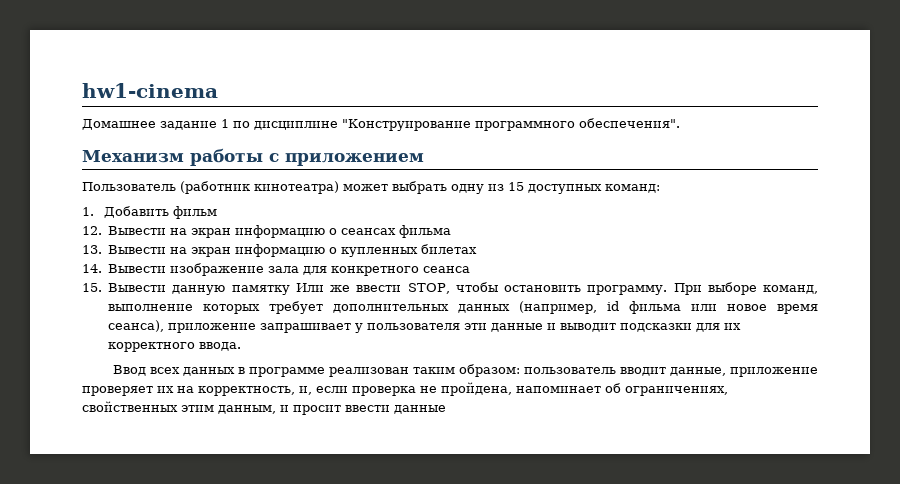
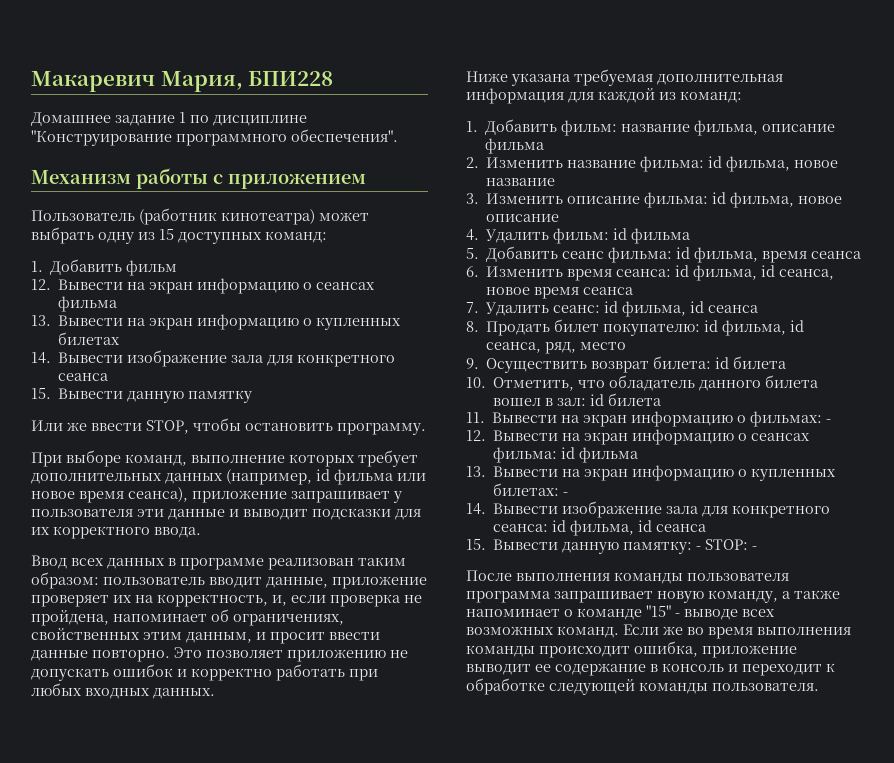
- hw1-cinema
+ Макаревич Мария, БПИ228
- 15. Вывести данную памятку Или же ввести STOP, чтобы остановить программу. При выборе команд, выполнение которых требует дополнительных данных (например, id фильма или новое время сеанса), приложение запрашивает у пользователя эти данные и выводит подсказки для их корректного ввода.
+ 15. Вывести данную памятку
+ Или же ввести STOP, чтобы остановить программу.
+ При выборе команд, выполнение которых требует дополнительных данных (например, id фильма или новое время сеанса), приложение запрашивает у пользователя эти данные и выводит подсказки для их корректного ввода.
- Ввод всех данных в программе реализован таким образом: пользователь вводит данные, приложение проверяет их на корректность, и, если проверка не пройдена, напоминает об ограничениях, свойственных этим данным, и просит ввести данные
+ Ввод всех данных в программе реализован таким образом: пользователь вводит данные, приложение проверяет их на корректность, и, если проверка не пройдена, напоминает об ограничениях, свойственных этим данным, и просит ввести данные повторно. Это позволяет приложению не допускать ошибок и корректно работать при любых входных данных.
+ Ниже указана требуемая дополнительная информация для каждой из команд:
+ 1. Добавить фильм: название фильма, описание фильма
+ 2. Изменить название фильма: id фильма, новое название
+ 3. Изменить описание фильма: id фильма, новое описание
+ 4. Удалить фильм: id фильма
+ 5. Добавить сеанс фильма: id фильма, время сеанса
+ 6. Изменить время сеанса: id фильма, id сеанса, новое время сеанса
+ 7. Удалить сеанс: id фильма, id сеанса
+ 8. Продать билет покупателю: id фильма, id сеанса, ряд, место
+ 9. Осуществить возврат билета: id билета
+ 10. Отметить, что обладатель данного билета вошел в зал: id билета
+ 11. Вывести на экран информацию о фильмах: -
+ 12. Вывести на экран информацию о сеансах фильма: id фильма
+ 13. Вывести на экран информацию о купленных билетах: -
+ 14. Вывести изображение зала для конкретного сеанса: id фильма, id сеанса
+ 15. Вывести данную памятку: - STOP: -
+ После выполнения команды пользователя программа запрашивает новую команду, а также напоминает о команде "15" - выводе всех возможных команд. Если же во время выполнения команды происходит ошибка, приложение выводит ее содержание в консоль и переходит к обработке следующей команды пользователя.

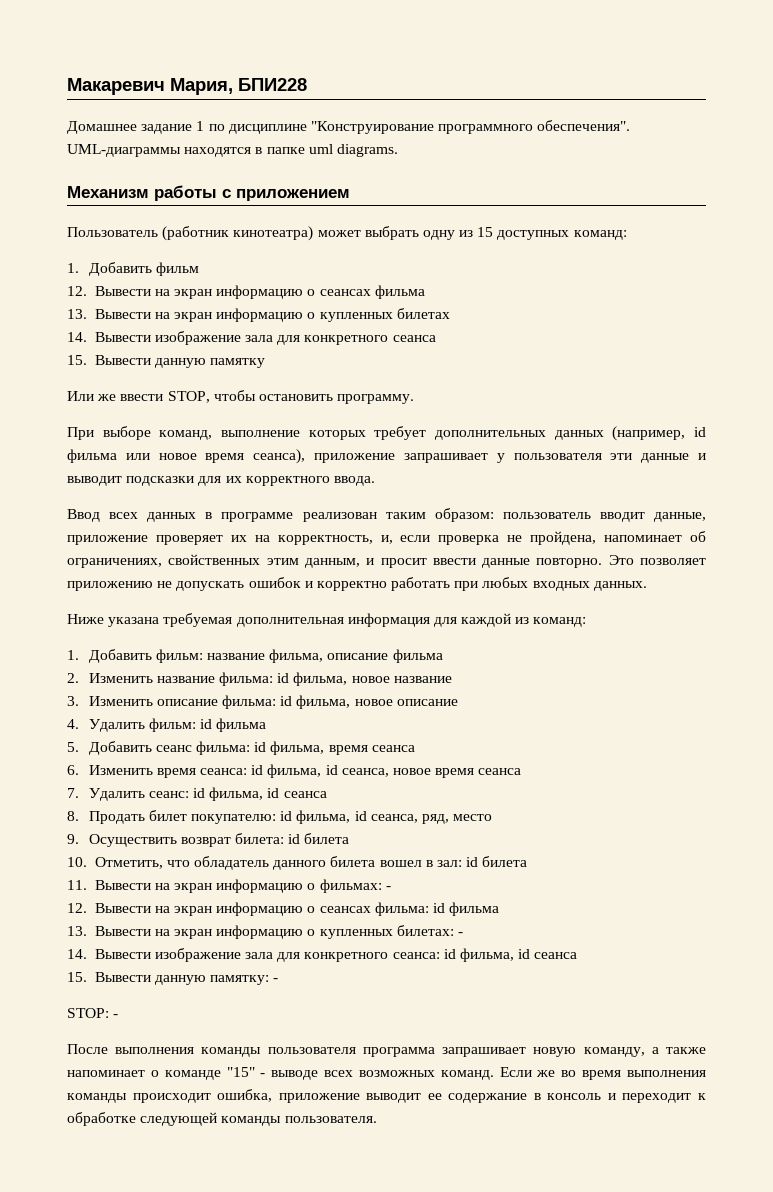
+ UML-диаграммы находятся в папке uml diagrams.
- 15. Вывести данную памятку: - STOP: -
+ 15. Вывести данную памятку: -
+ STOP: -

